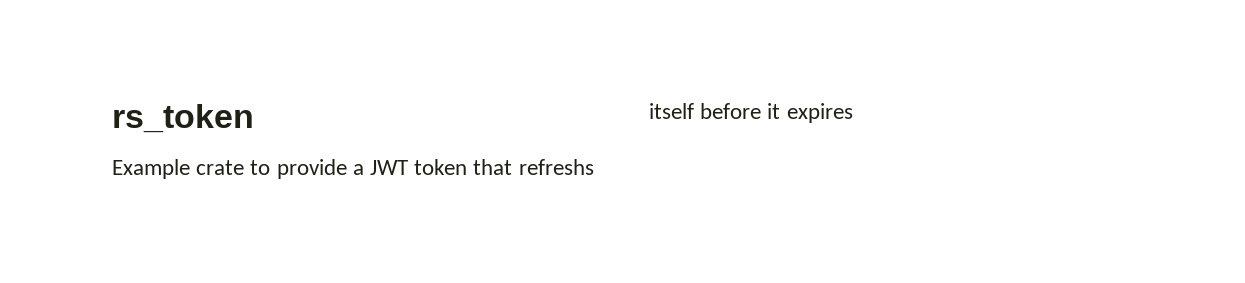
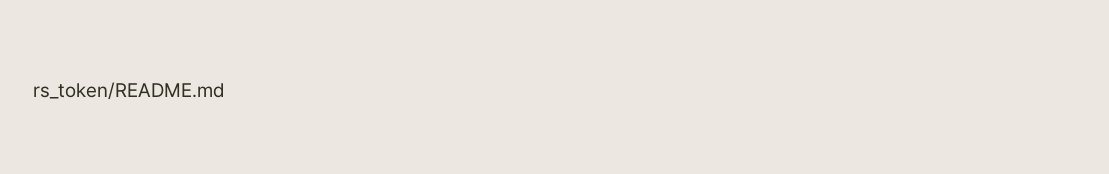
- rs_token
- Example crate to provide a JWT token that refreshs itself before it expires
+ rs_token/README.md

